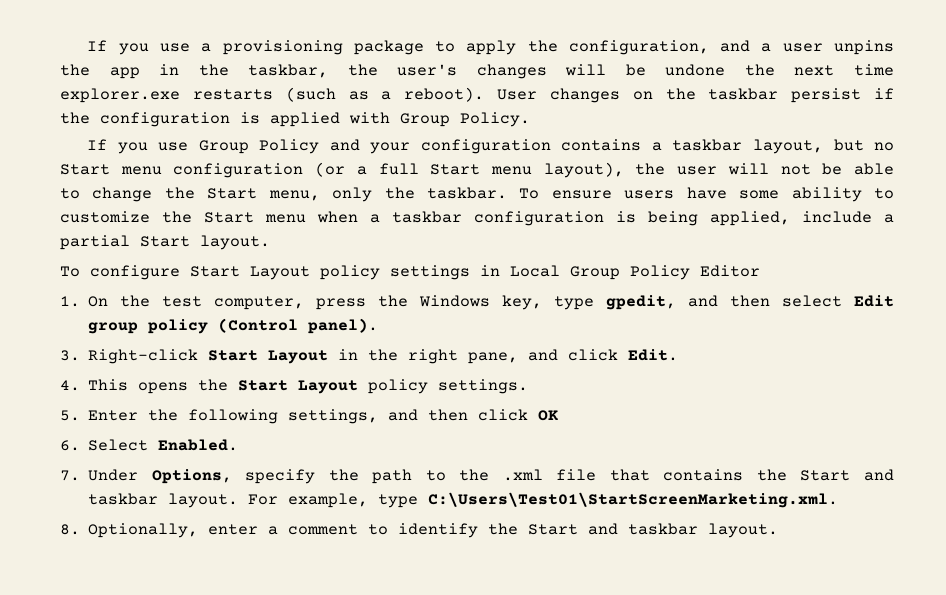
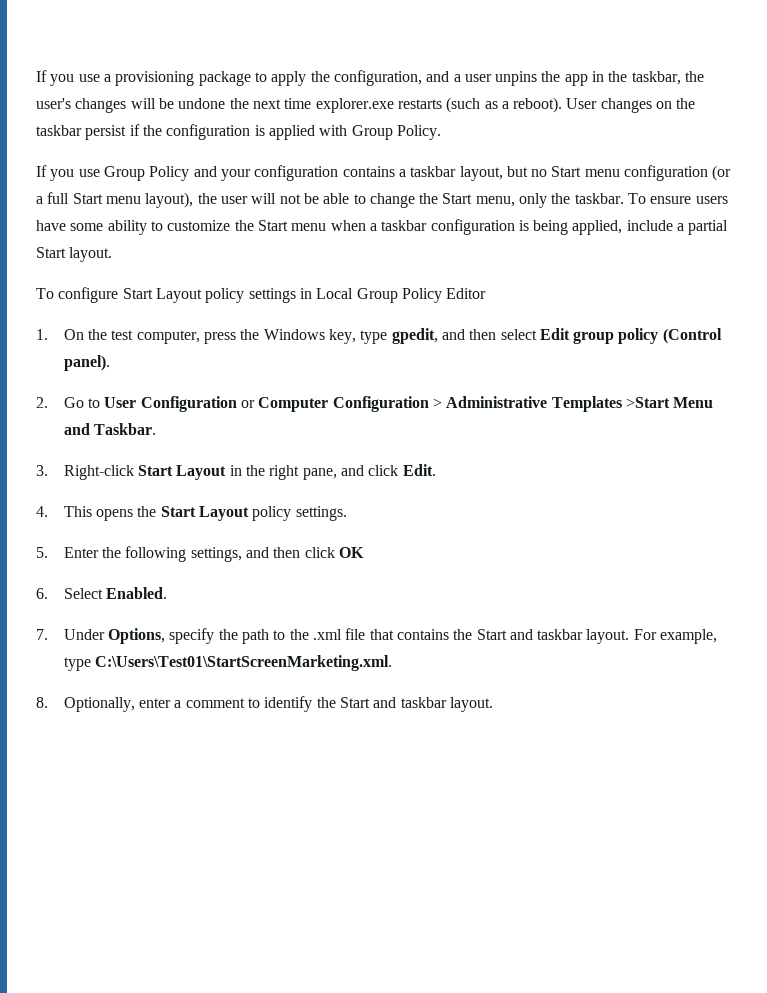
+ 2. Go to User Configuration or Computer Configuration > Administrative Templates >Start Menu and Taskbar.

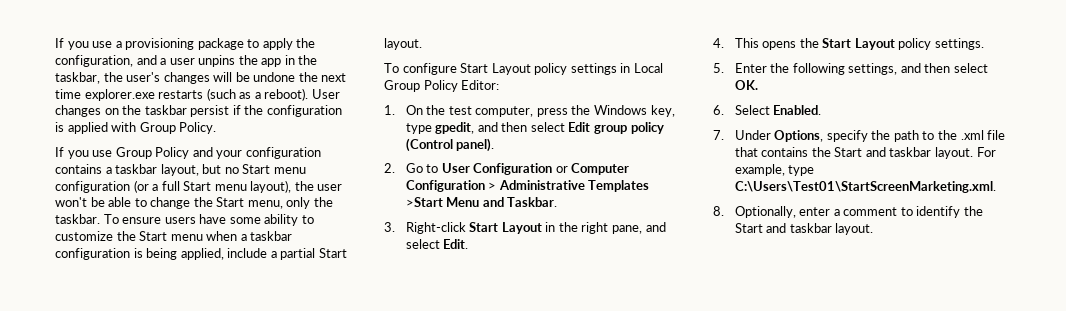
- If you use Group Policy and your configuration contains a taskbar layout, but no Start menu configuration (or a full Start menu layout), the user will not be able to change the Start menu, only the taskbar.
+ If you use Group Policy and your configuration contains a taskbar layout, but no Start menu configuration (or a full Start menu layout), the user won't be able to change the Start menu, only the taskbar.
- To configure Start Layout policy settings in Local Group Policy Editor
+ To configure Start Layout policy settings in Local Group Policy Editor:
- 3. Right-click Start Layout in the right pane, and click Edit.
+ 3. Right-click Start Layout in the right pane, and select Edit.
- 5. Enter the following settings, and then click OK
+ 5. Enter the following settings, and then select OK.

